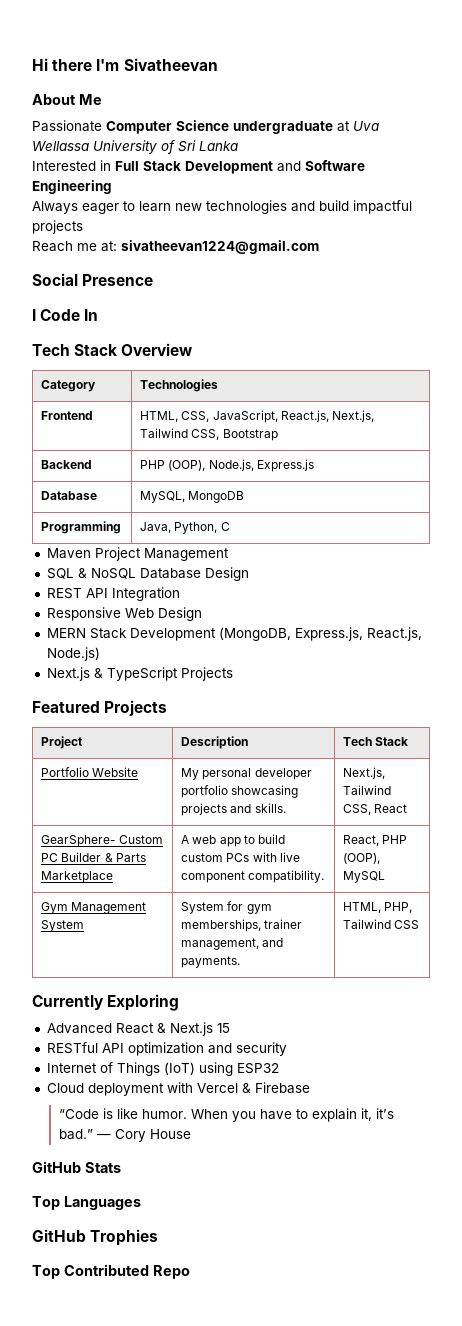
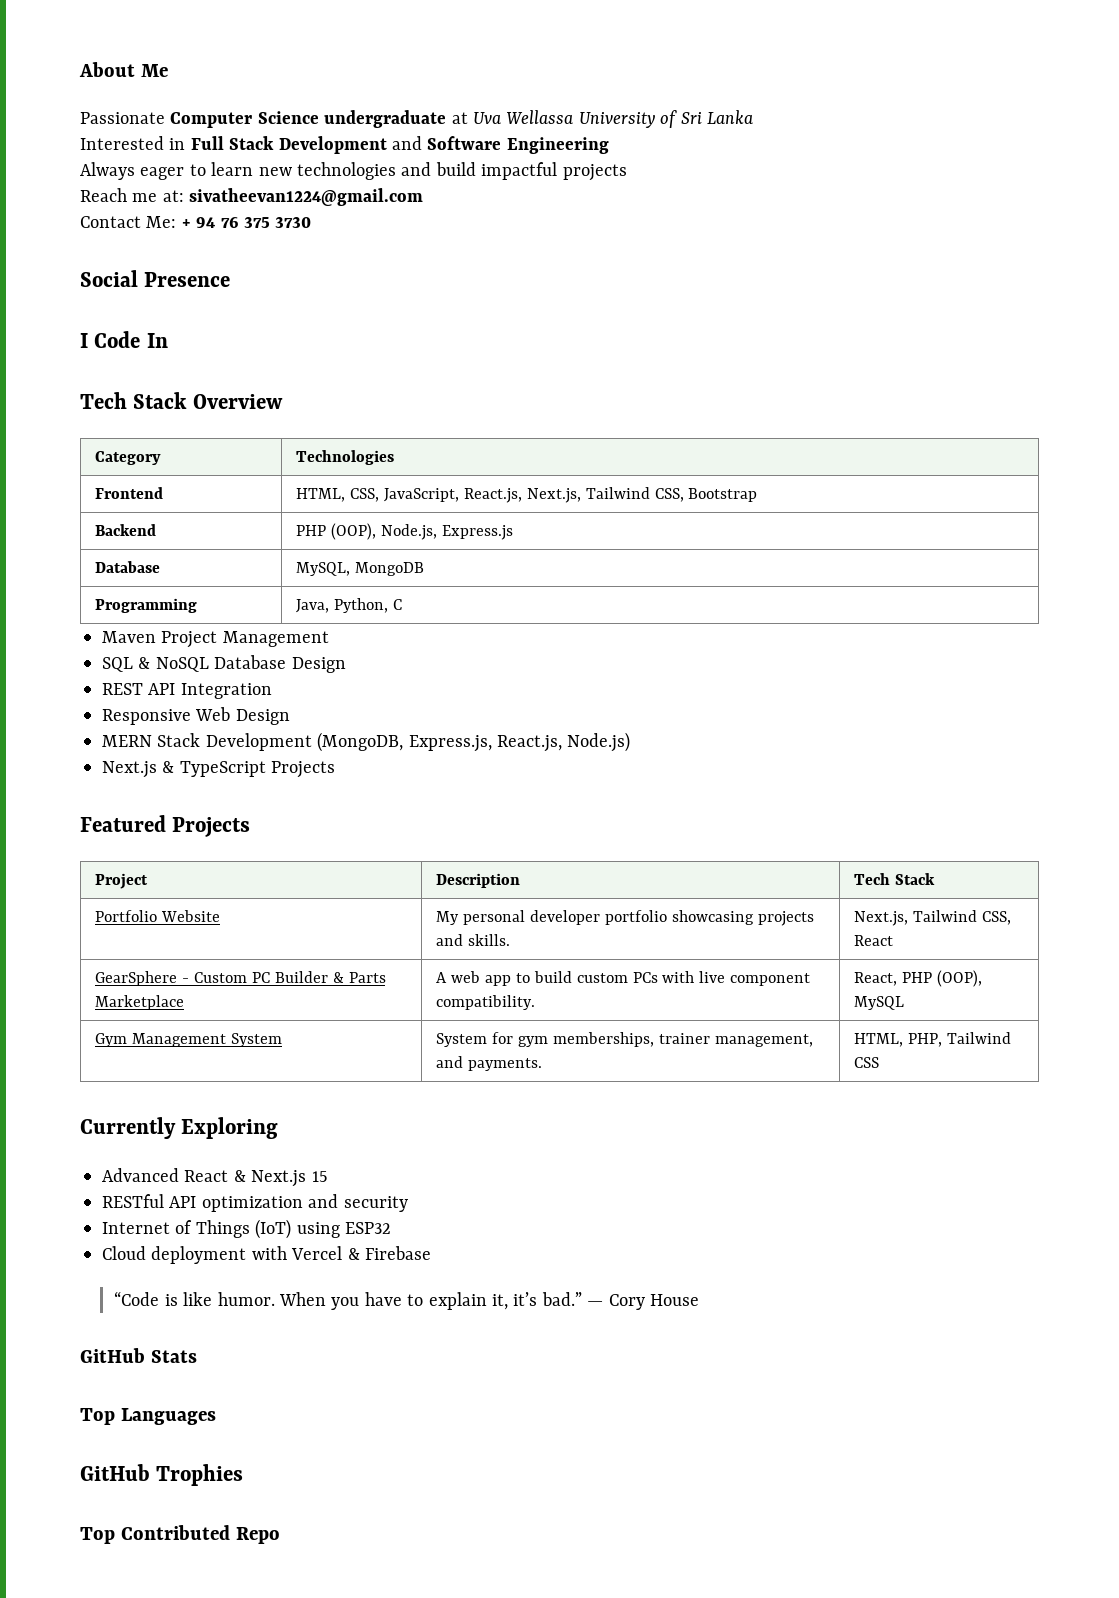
- Hi there I'm Sivatheevan
+ Contact Me: + 94 76 375 3730
- GearSphere- Custom PC Builder & Parts Marketplace | A web app to build custom PCs with live component compatibility. | React, PHP (OOP), MySQL
+ GearSphere - Custom PC Builder & Parts Marketplace | A web app to build custom PCs with live component compatibility. | React, PHP (OOP), MySQL

